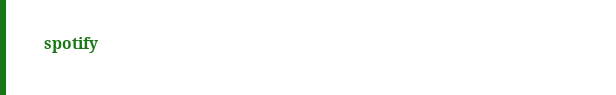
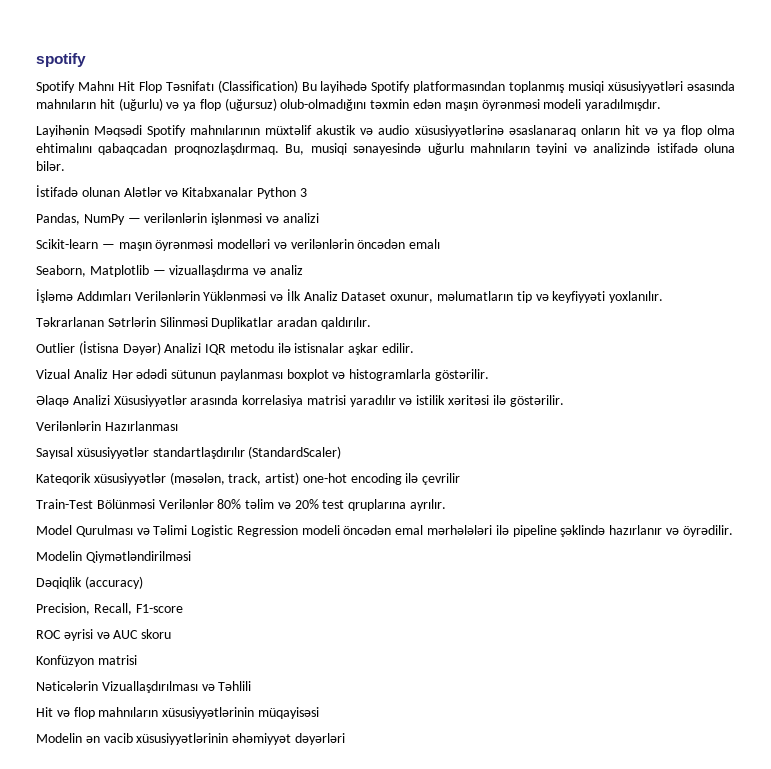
+ Spotify Mahnı Hit Flop Təsnifatı (Classification) Bu layihədə Spotify platformasından toplanmış musiqi xüsusiyyətləri əsasında mahnıların hit (uğurlu) və ya flop (uğursuz) olub-olmadığını təxmin edən maşın öyrənməsi modeli yaradılmışdır.
+ Layihənin Məqsədi Spotify mahnılarının müxtəlif akustik və audio xüsusiyyətlərinə əsaslanaraq onların hit və ya flop olma ehtimalını qabaqcadan proqnozlaşdırmaq. Bu, musiqi sənayesində uğurlu mahnıların təyini və analizində istifadə oluna bilər.
+ İstifadə olunan Alətlər və Kitabxanalar Python 3
+ Pandas, NumPy — verilənlərin işlənməsi və analizi
+ Scikit-learn — maşın öyrənməsi modelləri və verilənlərin öncədən emalı
+ Seaborn, Matplotlib — vizuallaşdırma və analiz
+ İşləmə Addımları Verilənlərin Yüklənməsi və İlk Analiz Dataset oxunur, məlumatların tip və keyfiyyəti yoxlanılır.
+ Təkrarlanan Sətrlərin Silinməsi Duplikatlar aradan qaldırılır.
+ Outlier (İstisna Dəyər) Analizi IQR metodu ilə istisnalar aşkar edilir.
+ Vizual Analiz Hər ədədi sütunun paylanması boxplot və histogramlarla göstərilir.
+ Əlaqə Analizi Xüsusiyyətlər arasında korrelasiya matrisi yaradılır və istilik xəritəsi ilə göstərilir.
+ Verilənlərin Hazırlanması
+ Sayısal xüsusiyyətlər standartlaşdırılır (StandardScaler)
+ Kateqorik xüsusiyyətlər (məsələn, track, artist) one-hot encoding ilə çevrilir
+ Train-Test Bölünməsi Verilənlər 80% təlim və 20% test qruplarına ayrılır.
+ Model Qurulması və Təlimi Logistic Regression modeli öncədən emal mərhələləri ilə pipeline şəklində hazırlanır və öyrədilir.
+ Modelin Qiymətləndirilməsi
+ Dəqiqlik (accuracy)
+ Precision, Recall, F1-score
+ ROC əyrisi və AUC skoru
+ Konfüzyon matrisi
+ Nəticələrin Vizuallaşdırılması və Təhlili
+ Hit və flop mahnıların xüsusiyyətlərinin müqayisəsi
+ Modelin ən vacib xüsusiyyətlərinin əhəmiyyət dəyərləri

